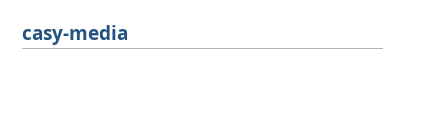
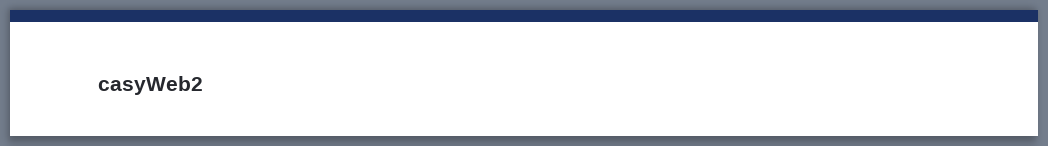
- casy-media
+ casyWeb2

